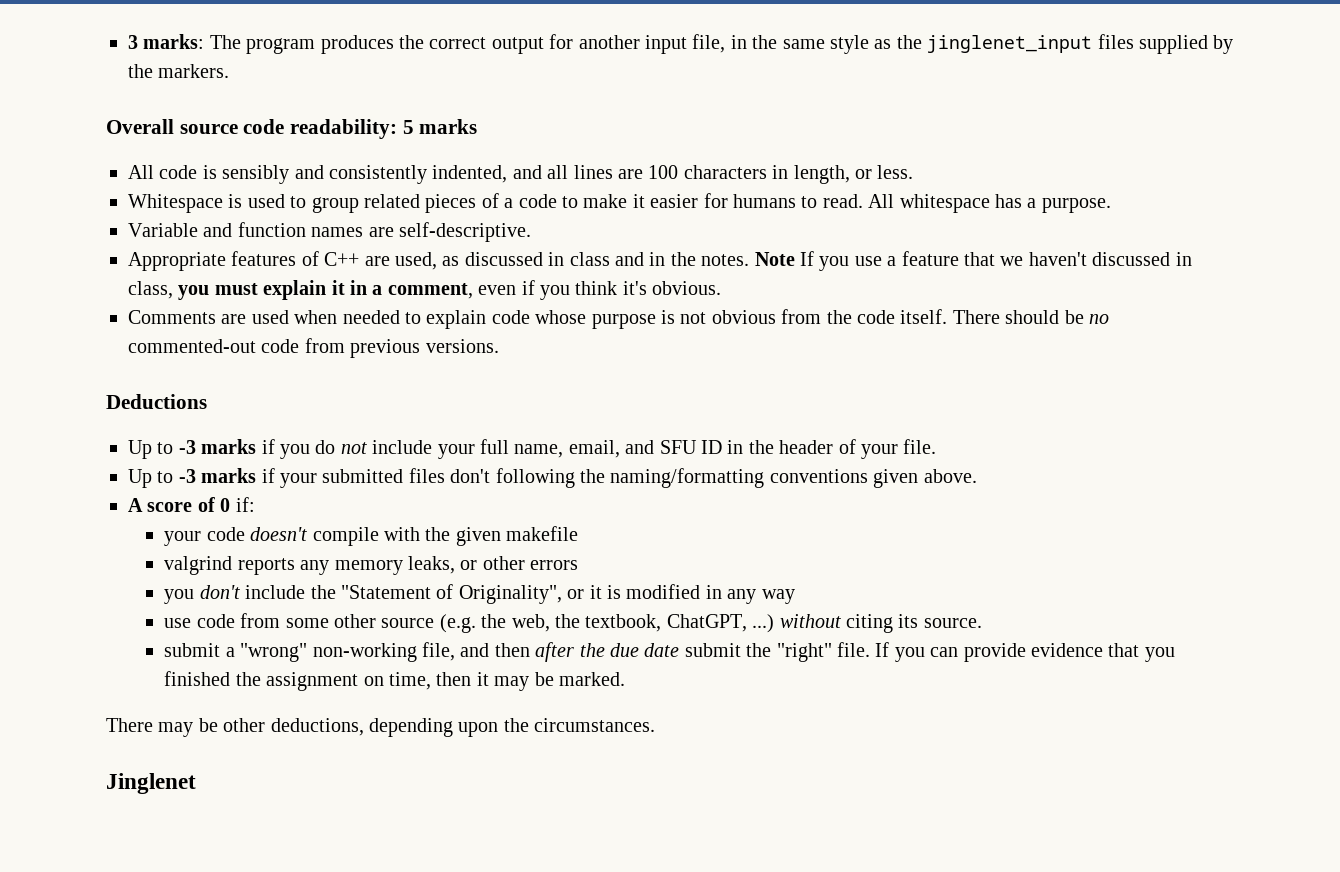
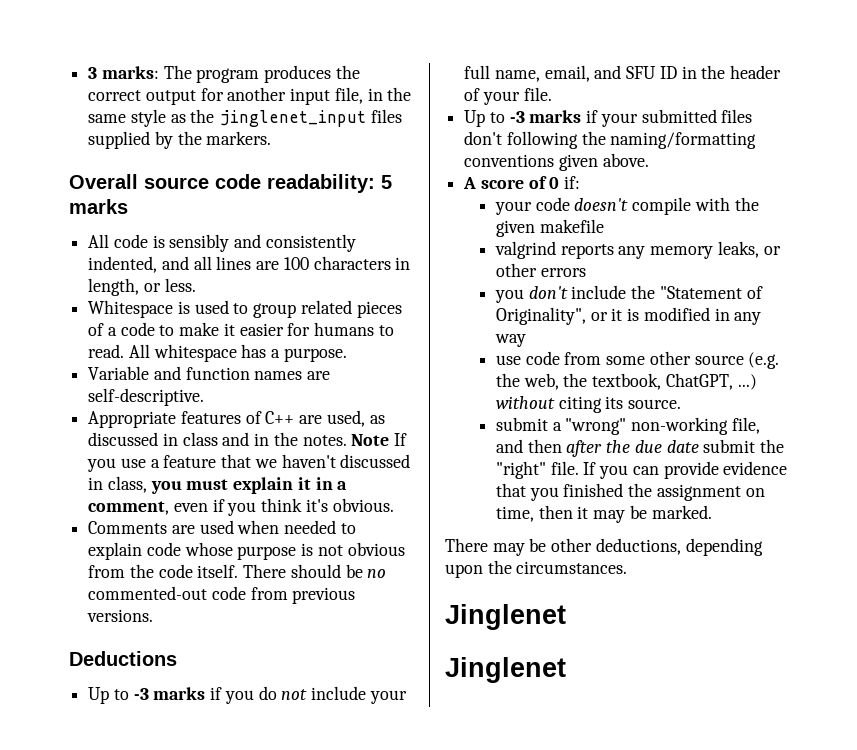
  There may be other deductions, depending upon the circumstances.
+ Jinglenet

